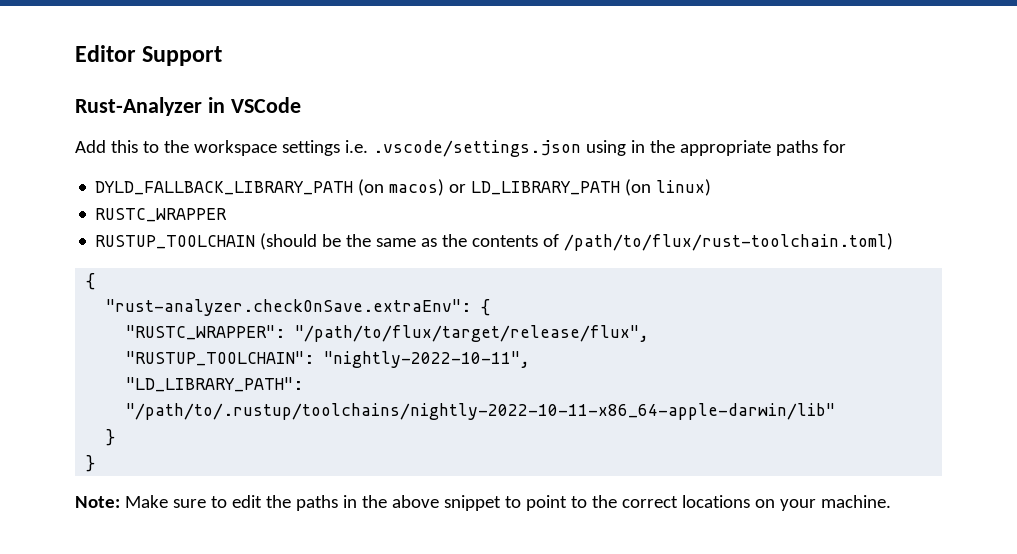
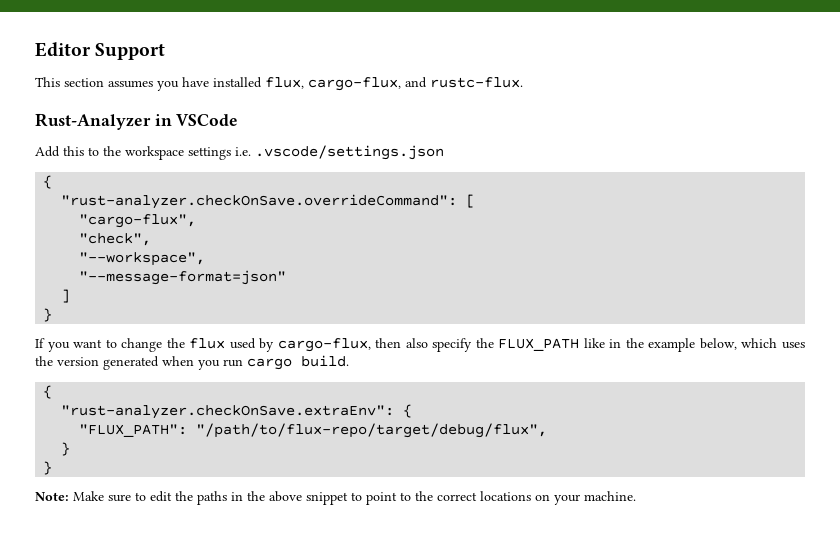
+ This section assumes you have installed flux, cargo-flux, and rustc-flux.
- Add this to the workspace settings i.e. .vscode/settings.json using in the appropriate paths for
- DYLD_FALLBACK_LIBRARY_PATH (on macos) or LD_LIBRARY_PATH (on linux)
- RUSTC_WRAPPER
- RUSTUP_TOOLCHAIN (should be the same as the contents of /path/to/flux/rust-toolchain.toml)
+ Add this to the workspace settings i.e. .vscode/settings.json
+ {
+ "rust-analyzer.checkOnSave.overrideCommand": [
+ "cargo-flux",
+ "check",
+ "--workspace",
+ "--message-format=json"
+ ]
+ }
+ If you want to change the flux used by cargo-flux, then also specify the FLUX_PATH like in the example below, which uses the version generated when you run cargo build.
  {
  "rust-analyzer.checkOnSave.extraEnv": {
- "RUSTC_WRAPPER": "/path/to/flux/target/release/flux",
- "RUSTUP_TOOLCHAIN": "nightly-2022-10-11",
- "LD_LIBRARY_PATH": "/path/to/.rustup/toolchains/nightly-2022-10-11-x86_64-apple-darwin/lib"
+ "FLUX_PATH": "/path/to/flux-repo/target/debug/flux",

